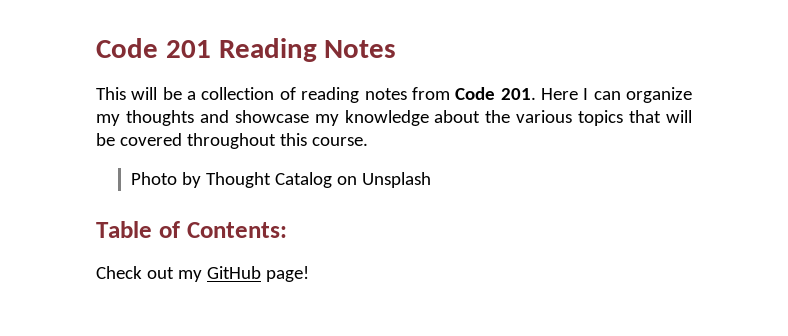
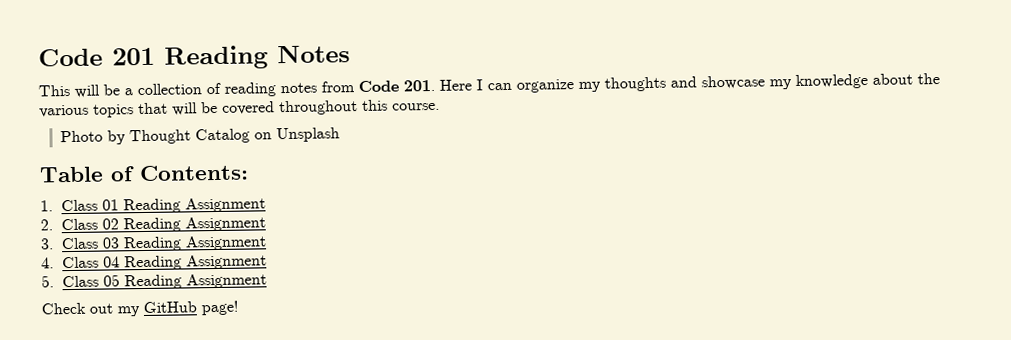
+ 1. Class 01 Reading Assignment
+ 2. Class 02 Reading Assignment
+ 3. Class 03 Reading Assignment
+ 4. Class 04 Reading Assignment
+ 5. Class 05 Reading Assignment

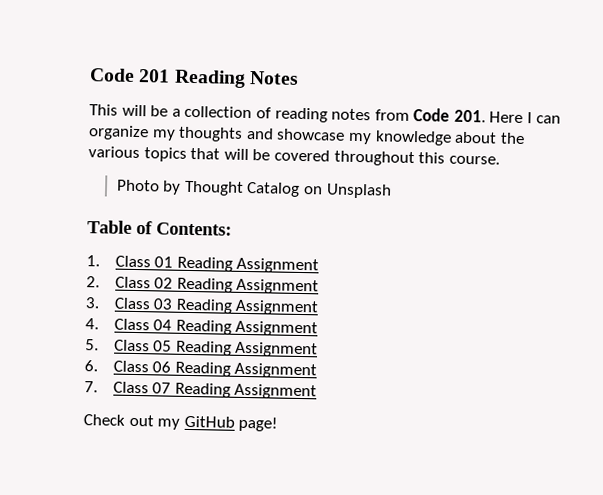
+ 6. Class 06 Reading Assignment
+ 7. Class 07 Reading Assignment

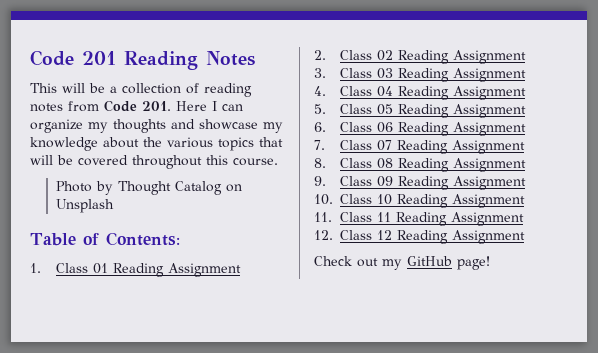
+ 8. Class 08 Reading Assignment
+ 9. Class 09 Reading Assignment
+ 10. Class 10 Reading Assignment
+ 11. Class 11 Reading Assignment
+ 12. Class 12 Reading Assignment

